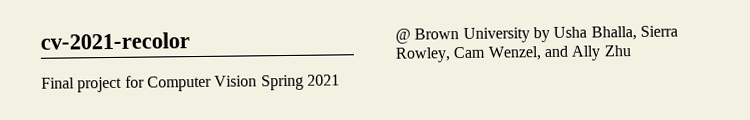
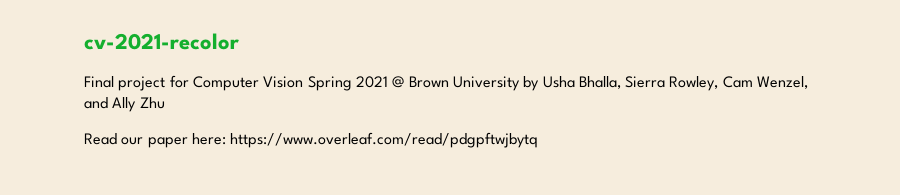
+ Read our paper here: https://www.overleaf.com/read/pdgpftwjbytq

